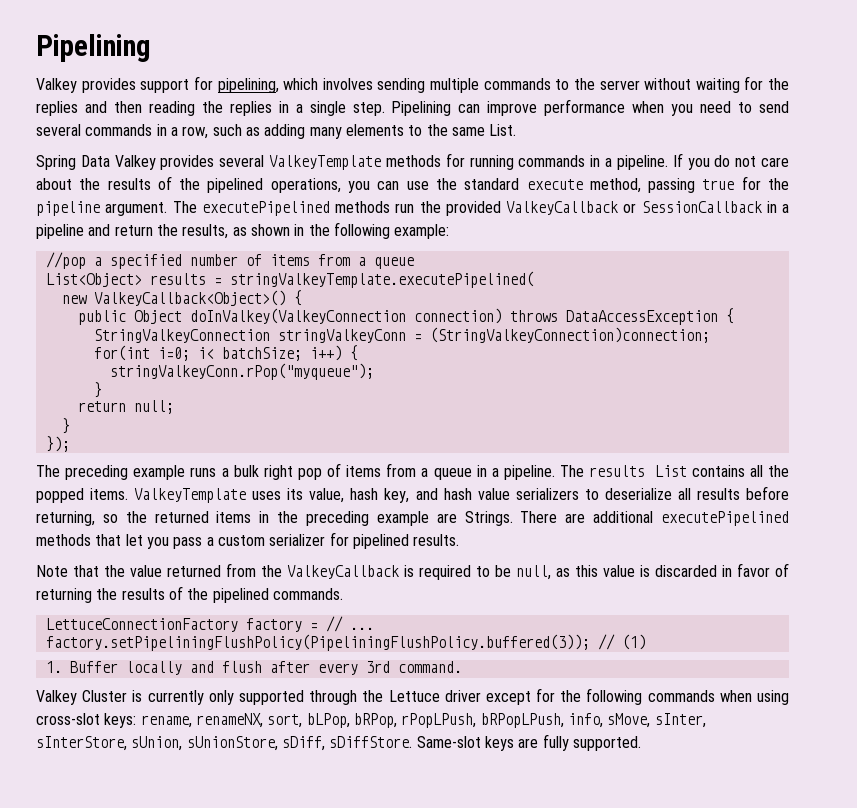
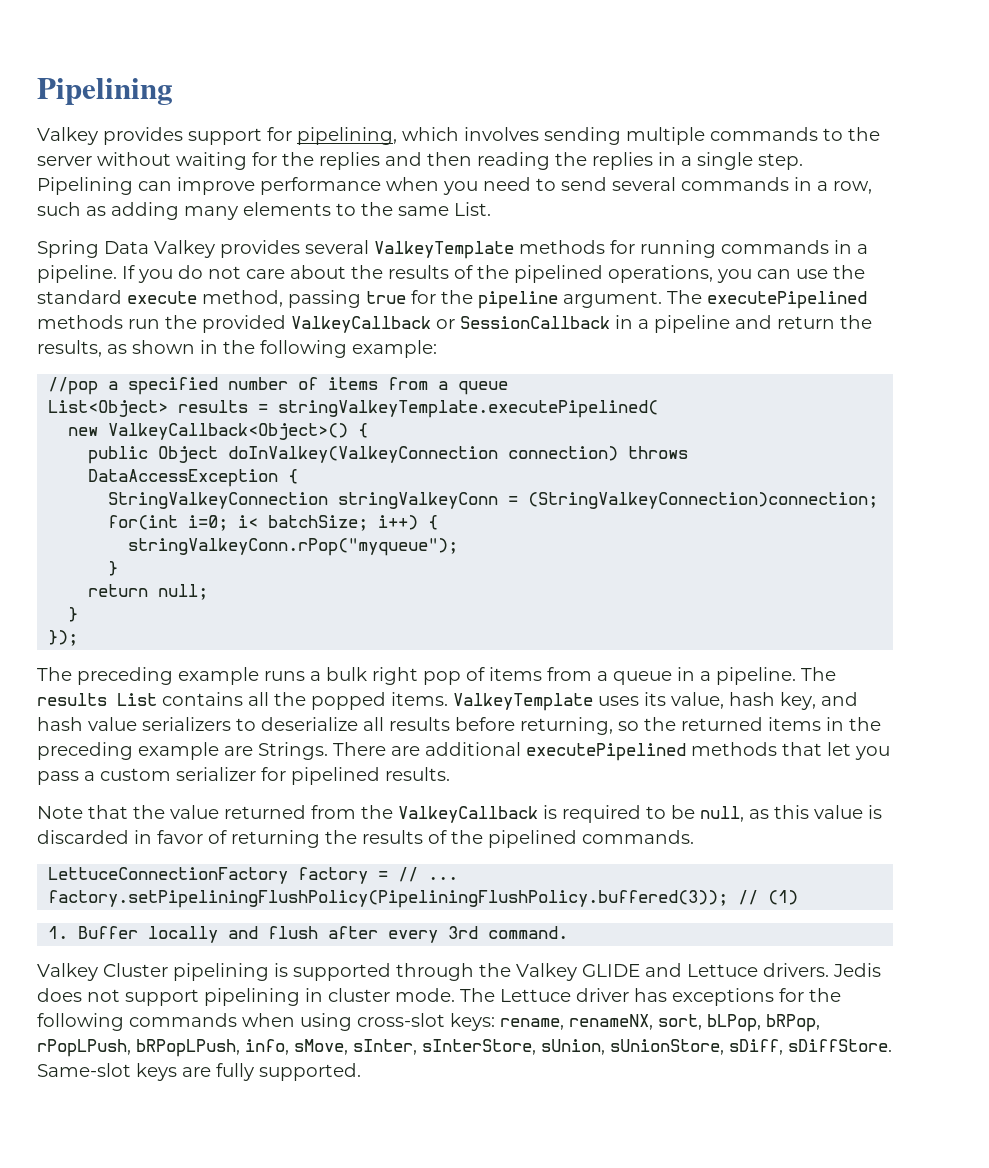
- Valkey Cluster is currently only supported through the Lettuce driver except for the following commands when using cross-slot keys: rename, renameNX, sort, bLPop, bRPop, rPopLPush, bRPopLPush, info, sMove, sInter, sInterStore, sUnion, sUnionStore, sDiff, sDiffStore.
+ Valkey Cluster pipelining is supported through the Valkey GLIDE and Lettuce drivers. Jedis does not support pipelining in cluster mode. The Lettuce driver has exceptions for the following commands when using cross-slot keys: rename, renameNX, sort, bLPop, bRPop, rPopLPush, bRPopLPush, info, sMove, sInter, sInterStore, sUnion, sUnionStore, sDiff, sDiffStore.

